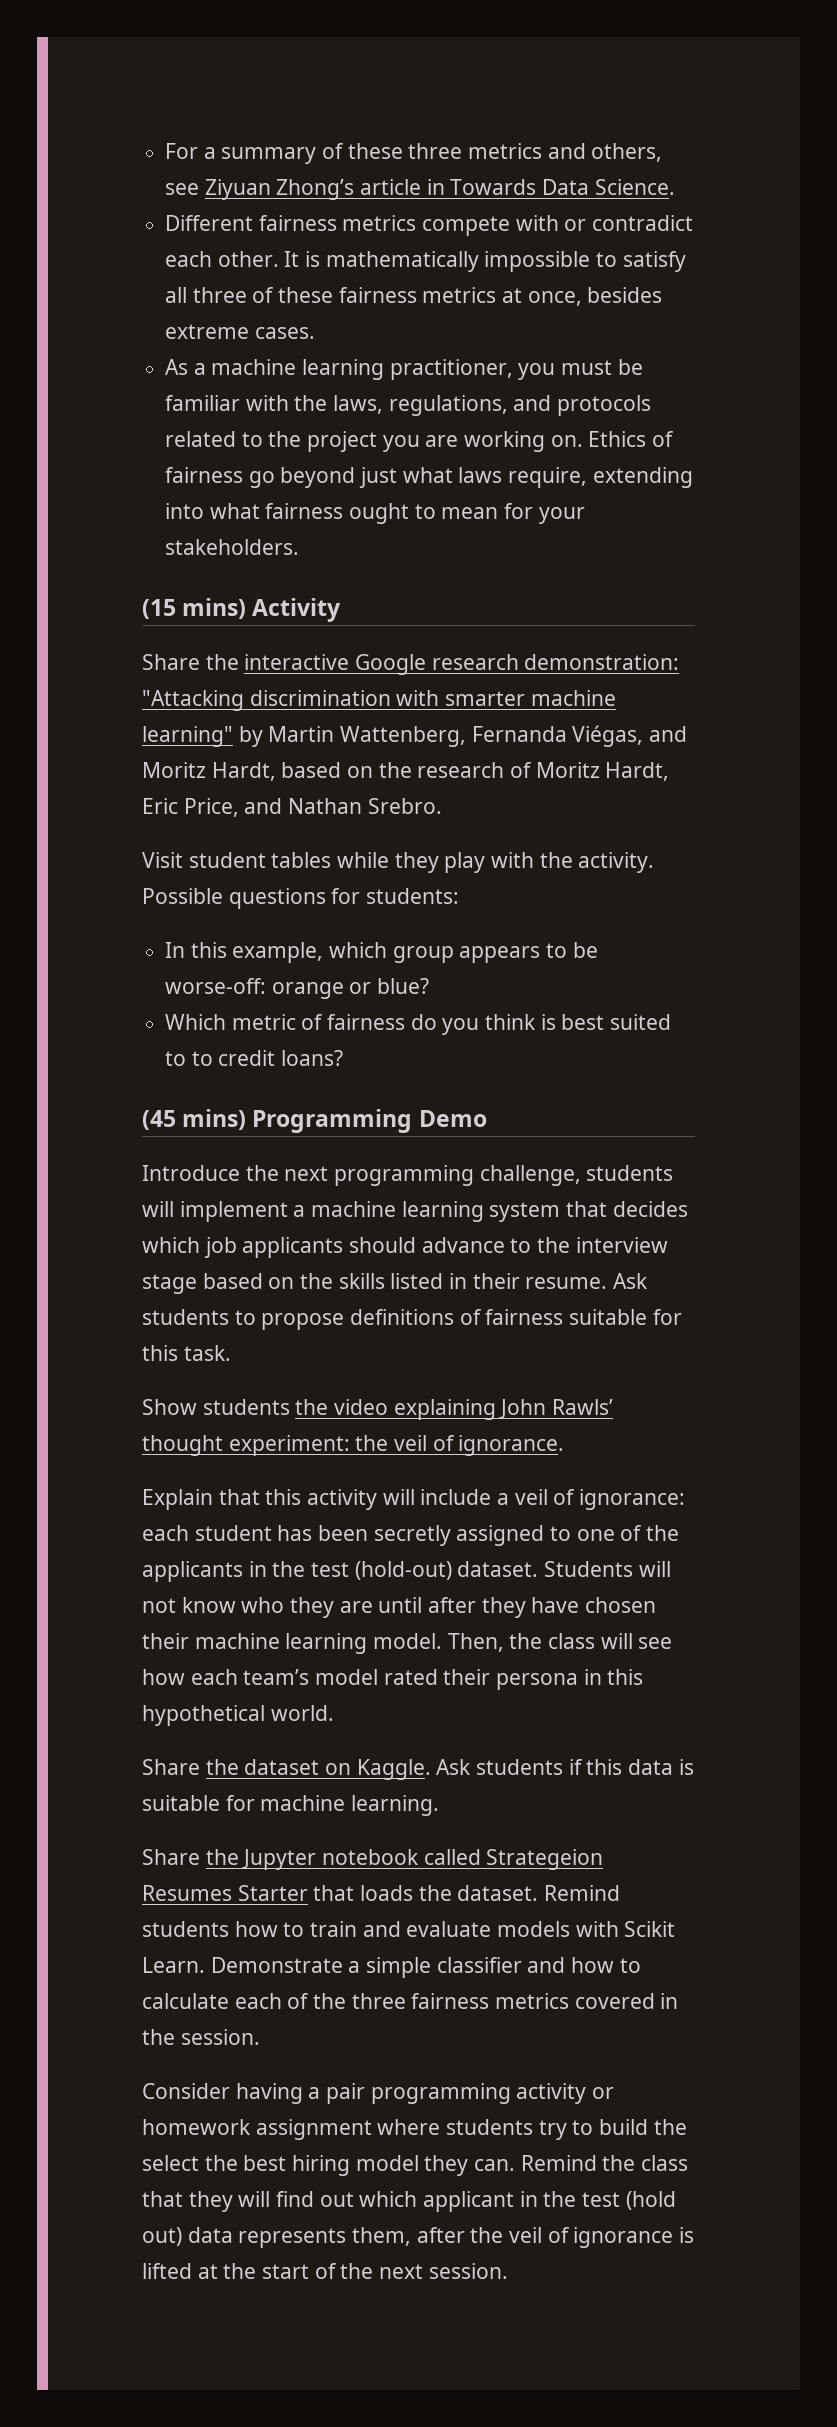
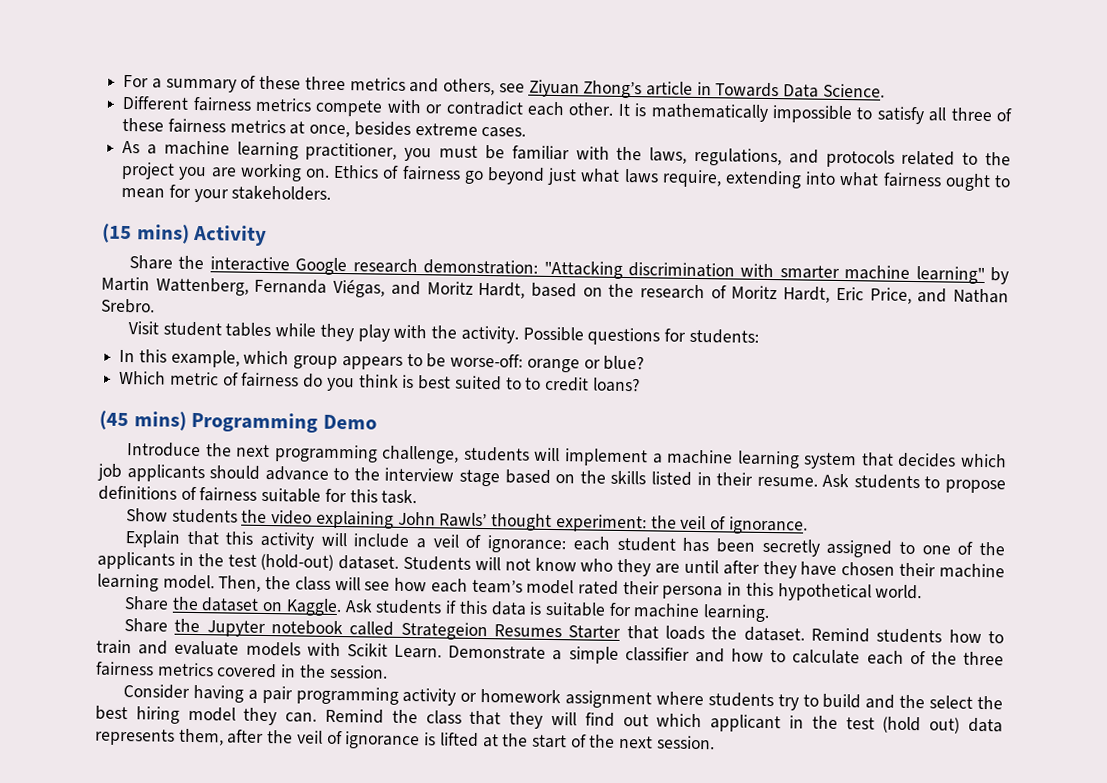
- Consider having a pair programming activity or homework assignment where students try to build the select the best hiring model they can.
+ Consider having a pair programming activity or homework assignment where students try to build and the select the best hiring model they can.

